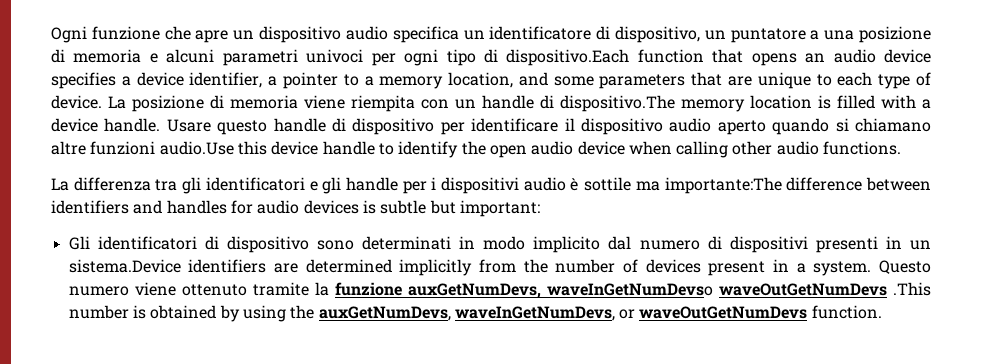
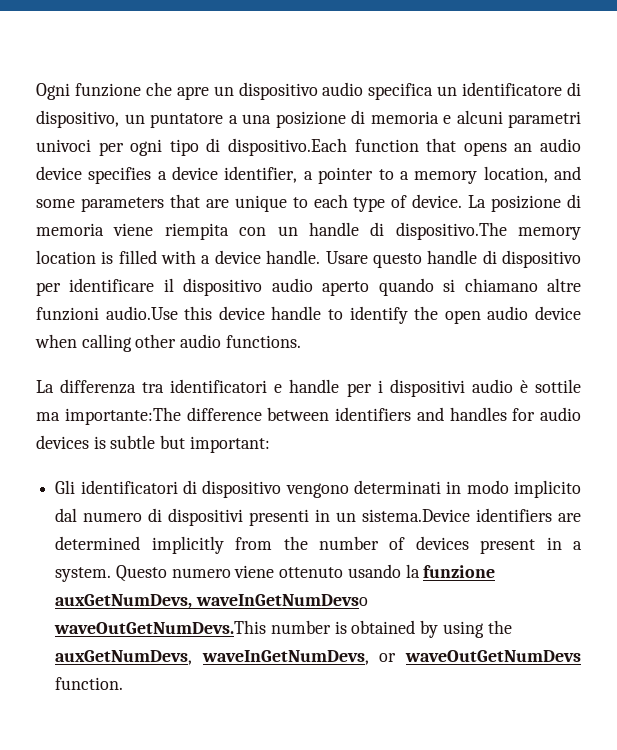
- La differenza tra gli identificatori e gli handle per i dispositivi audio è sottile ma importante:The difference between identifiers and handles for audio devices is subtle but important:
+ La differenza tra identificatori e handle per i dispositivi audio è sottile ma importante:The difference between identifiers and handles for audio devices is subtle but important:
- Gli identificatori di dispositivo sono determinati in modo implicito dal numero di dispositivi presenti in un sistema.Device identifiers are determined implicitly from the number of devices present in a system.
+ Gli identificatori di dispositivo vengono determinati in modo implicito dal numero di dispositivi presenti in un sistema.Device identifiers are determined implicitly from the number of devices present in a system.
- Questo numero viene ottenuto tramite la funzione auxGetNumDevs, waveInGetNumDevso waveOutGetNumDevs .This number is obtained by using the auxGetNumDevs, waveInGetNumDevs, or waveOutGetNumDevs function.
+ Questo numero viene ottenuto usando la funzione auxGetNumDevs, waveInGetNumDevso waveOutGetNumDevs.This number is obtained by using the auxGetNumDevs, waveInGetNumDevs, or waveOutGetNumDevs function.

